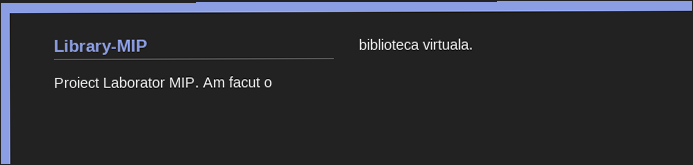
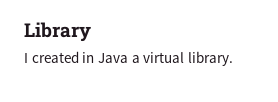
- Library-MIP
- Proiect Laborator MIP. Am facut o biblioteca virtuala.
+ Library
+ I created in Java a virtual library.

